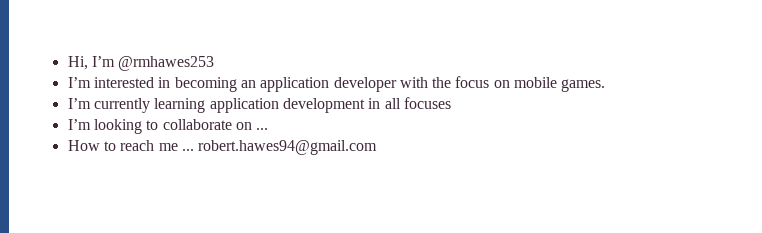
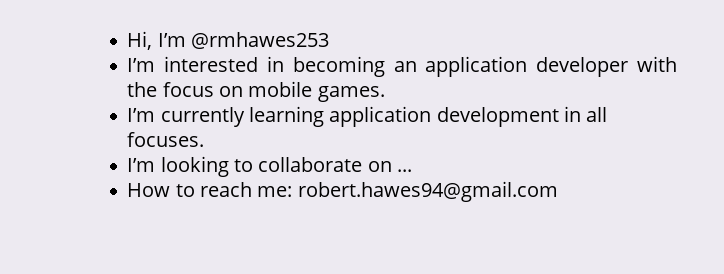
- I’m currently learning application development in all focuses
+ I’m currently learning application development in all focuses.
- How to reach me ... robert.hawes94@gmail.com
+ How to reach me: robert.hawes94@gmail.com

